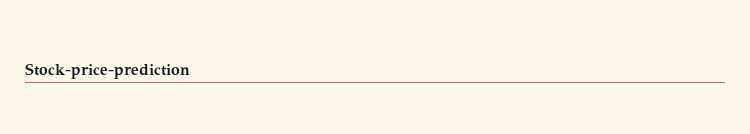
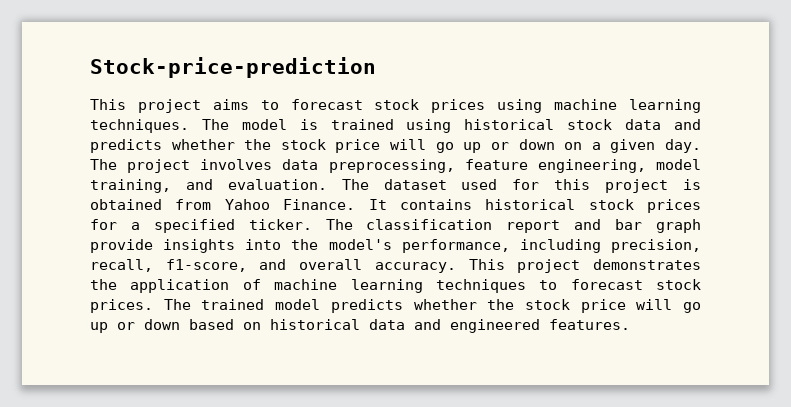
+ This project aims to forecast stock prices using machine learning techniques. The model is trained using historical stock data and predicts whether the stock price will go up or down on a given day. The project involves data preprocessing, feature engineering, model training, and evaluation. The dataset used for this project is obtained from Yahoo Finance. It contains historical stock prices for a specified ticker. The classification report and bar graph provide insights into the model's performance, including precision, recall, f1-score, and overall accuracy. This project demonstrates the application of machine learning techniques to forecast stock prices. The trained model predicts whether the stock price will go up or down based on historical data and engineered features.

